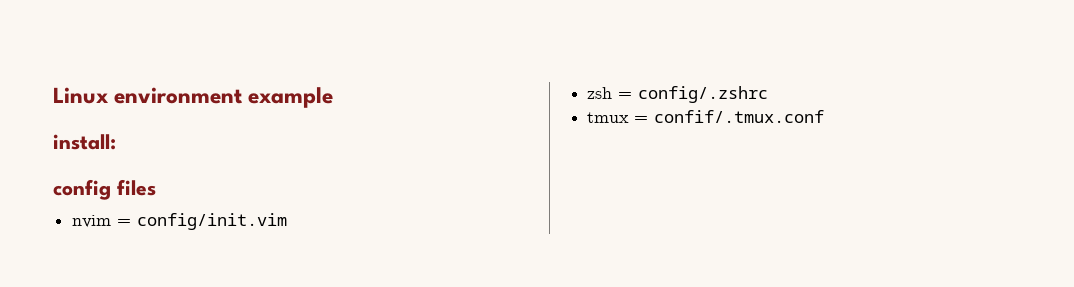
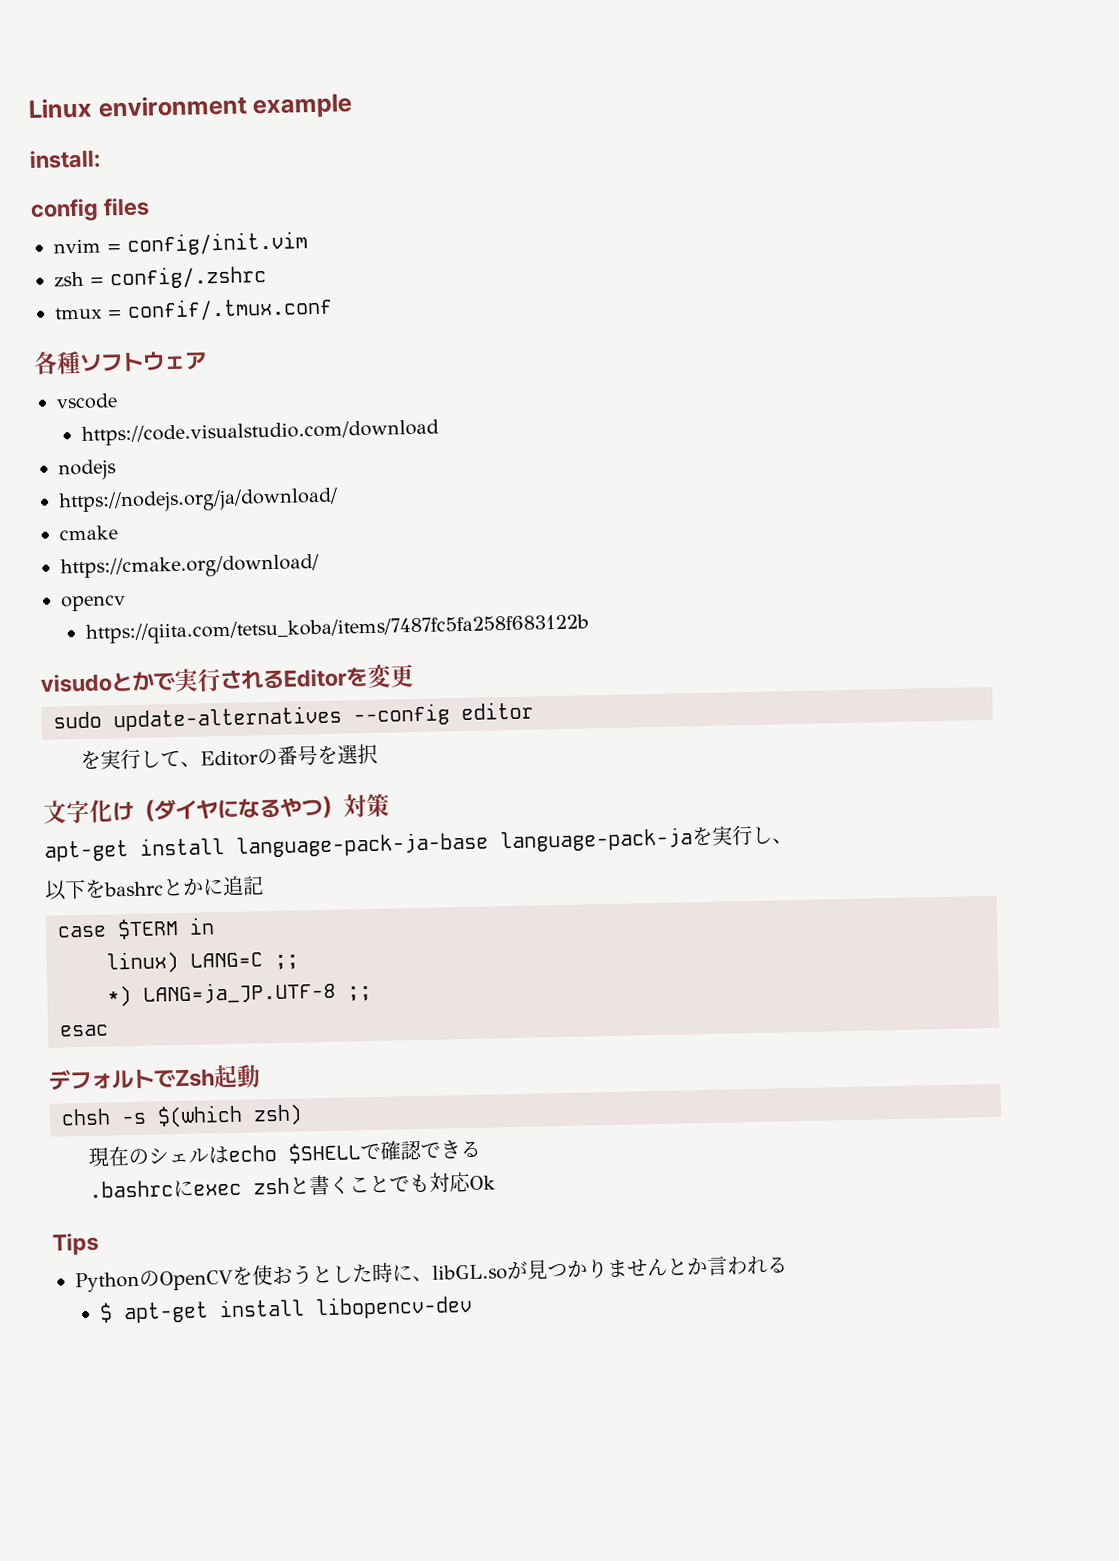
+ 各種ソフトウェア
+ vscode
+ https://code.visualstudio.com/download
+ nodejs
+ https://nodejs.org/ja/download/
+ cmake
+ https://cmake.org/download/
+ opencv
+ https://qiita.com/tetsu_koba/items/7487fc5fa258f683122b
+ visudoとかで実行されるEditorを変更
+ sudo update-alternatives --config editor
+ を実行して、Editorの番号を選択
+ 文字化け（ダイヤになるやつ）対策
+ apt-get install language-pack-ja-base language-pack-jaを実行し、
+ 以下をbashrcとかに追記
+ case $TERM in
+ linux) LANG=C ;;
+ *) LANG=ja_JP.UTF-8 ;;
+ esac
+ デフォルトでZsh起動
+ chsh -s $(which zsh)
+ 現在のシェルはecho $SHELLで確認できる
+ .bashrcにexec zshと書くことでも対応Ok
+ Tips
+ PythonのOpenCVを使おうとした時に、libGL.soが見つかりませんとか言われる
+ $ apt-get install libopencv-dev

